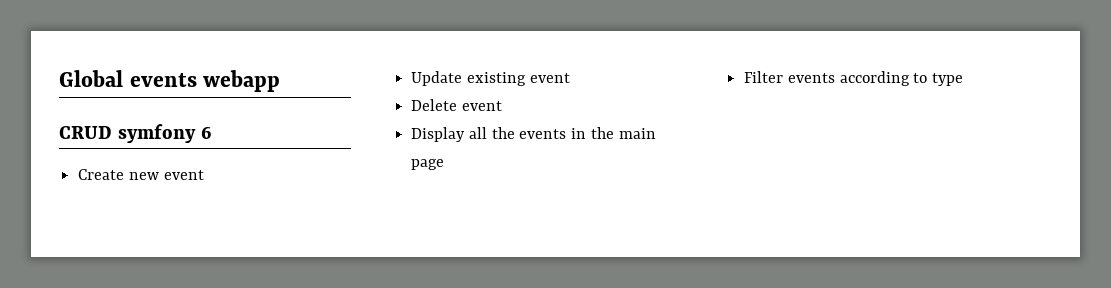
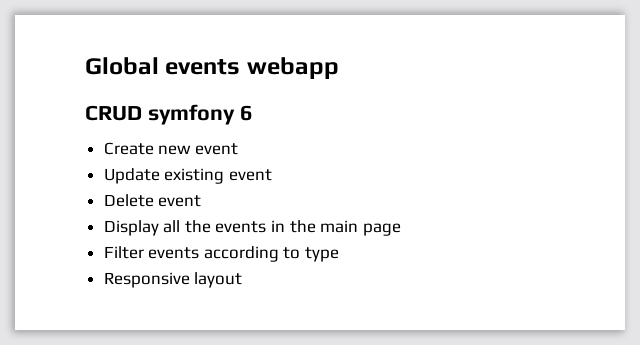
+ Responsive layout

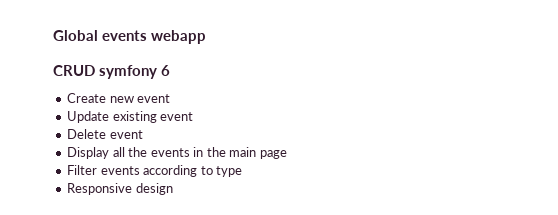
- Responsive layout
+ Responsive design

